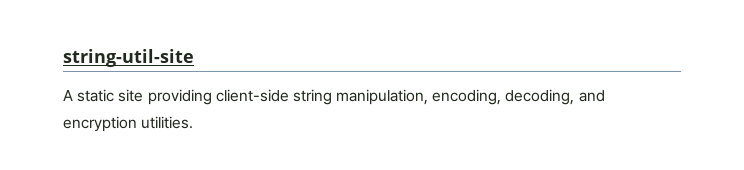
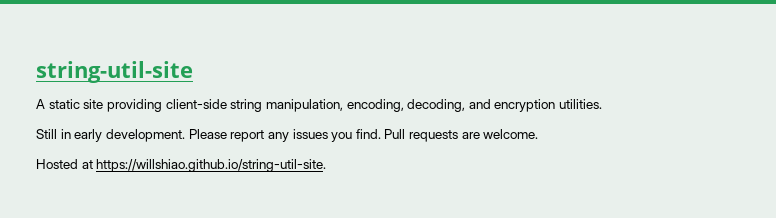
+ Still in early development. Please report any issues you find. Pull requests are welcome.
+ Hosted at https://willshiao.github.io/string-util-site.

